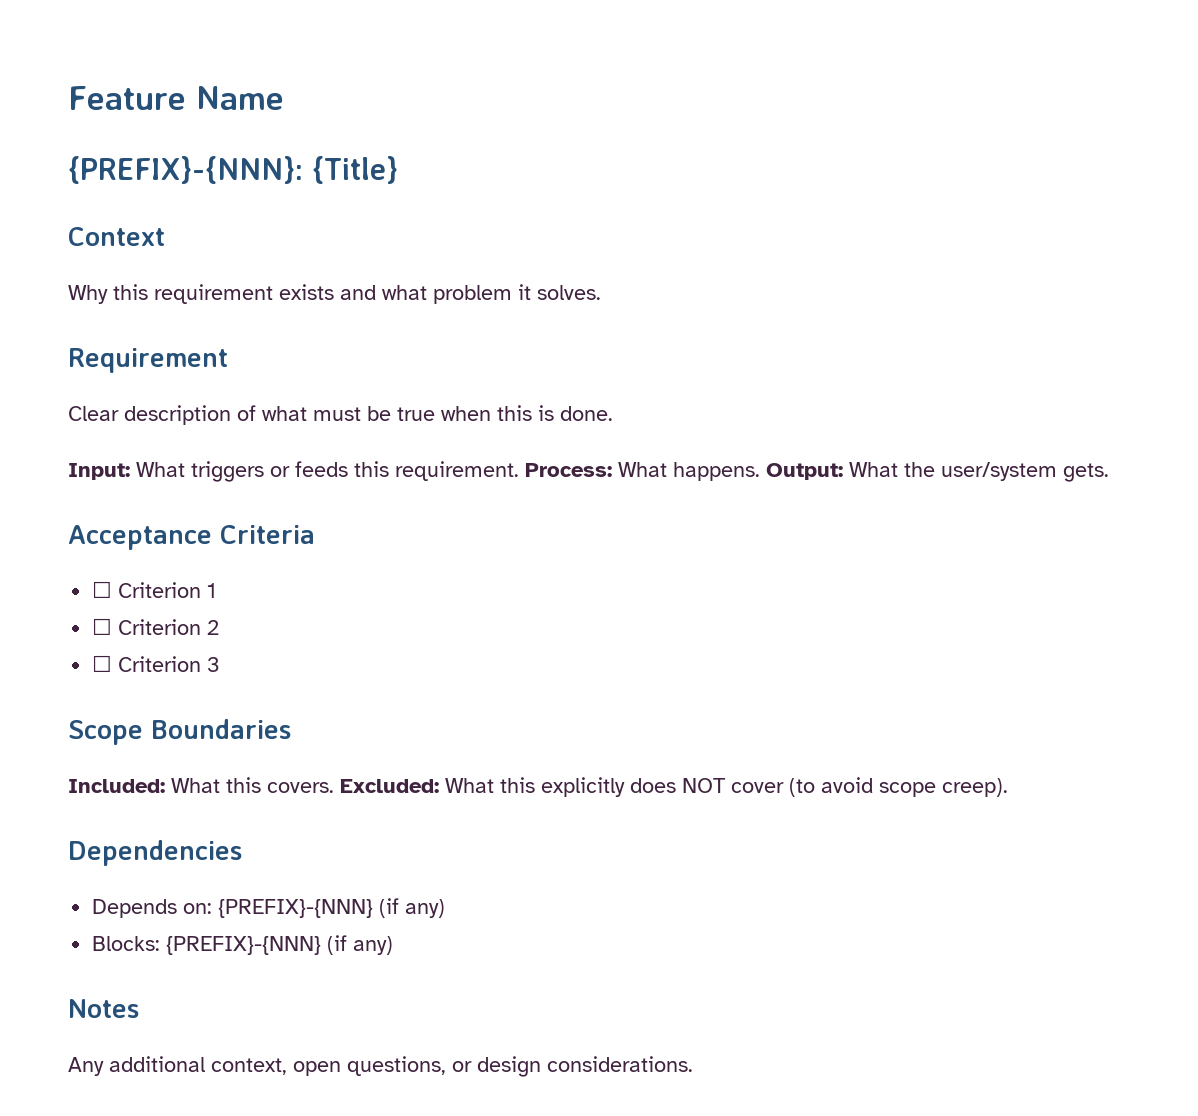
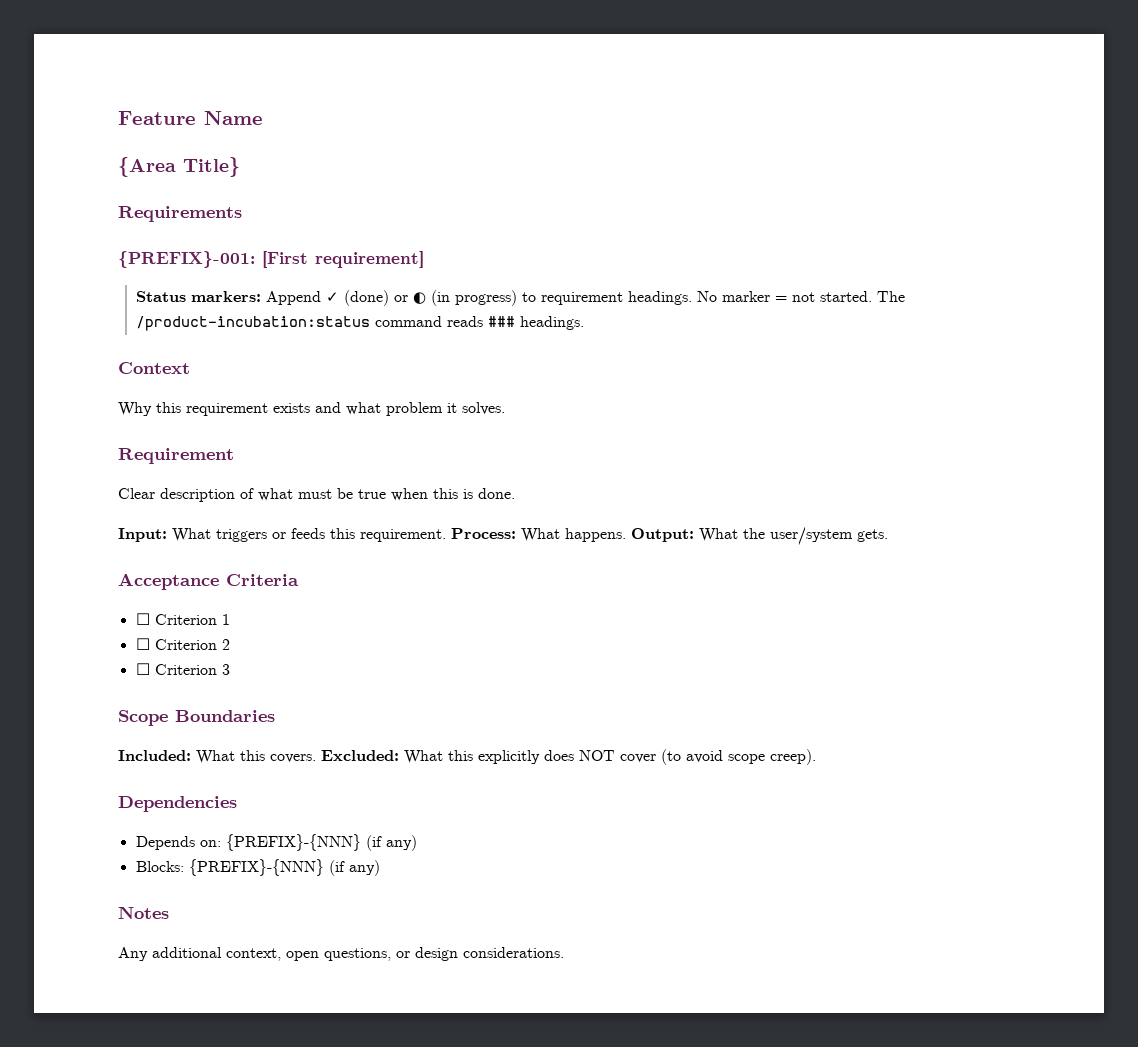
- {PREFIX}-{NNN}: {Title}
+ {Area Title}
+ Requirements
+ {PREFIX}-001: [First requirement]
+ Status markers: Append ✓ (done) or ◐ (in progress) to requirement headings. No marker = not started. The /product-incubation:status command reads ### headings.

